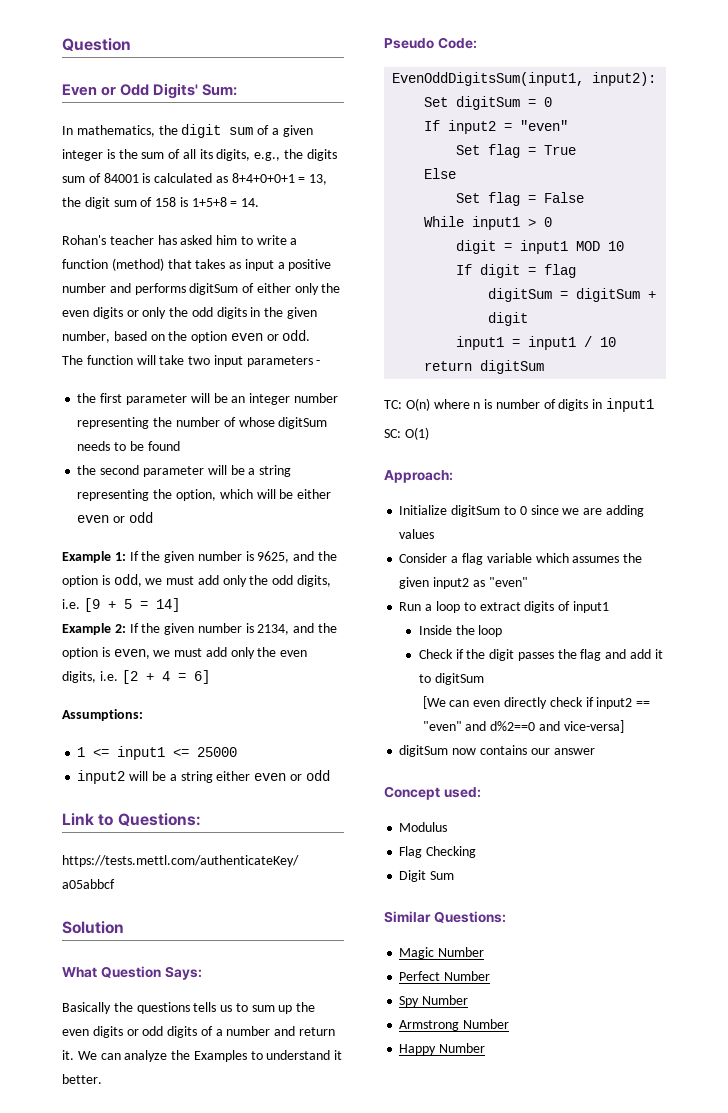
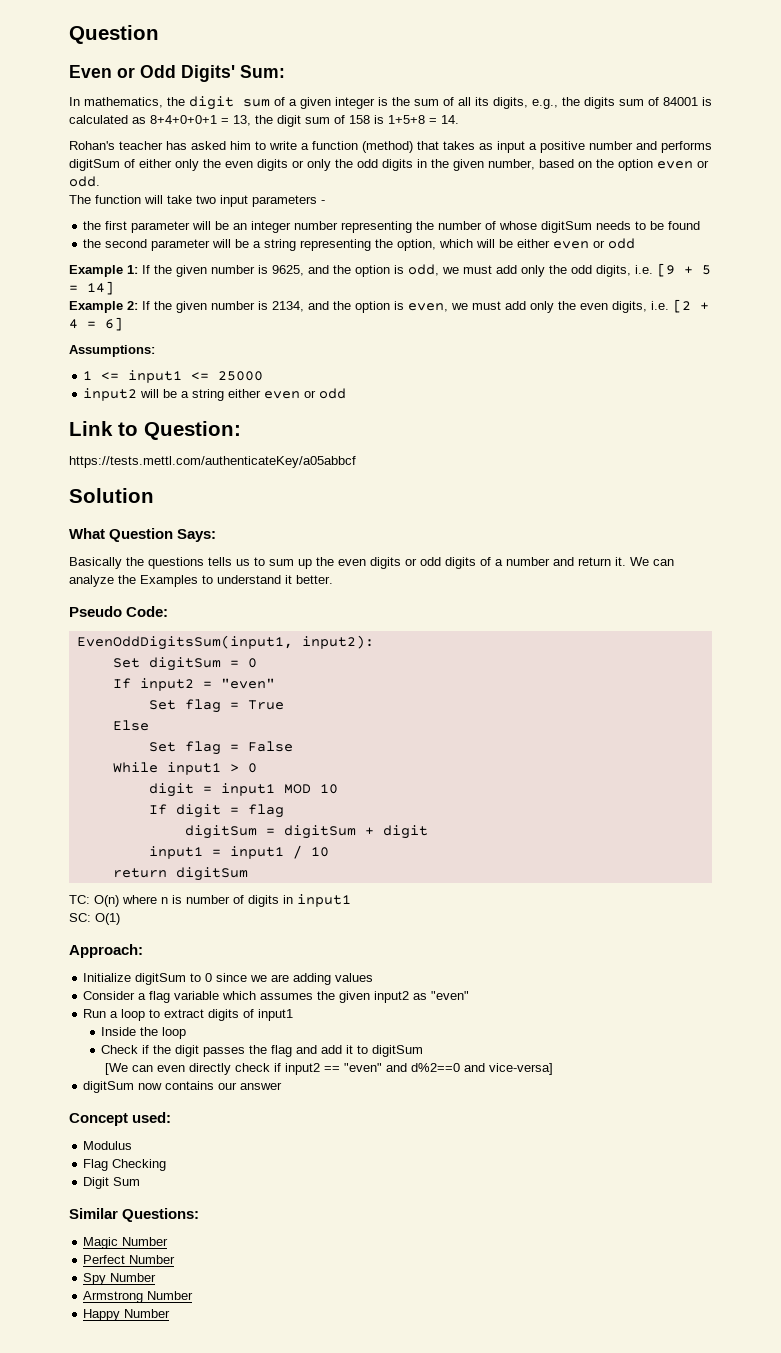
- Link to Questions:
+ Link to Question:

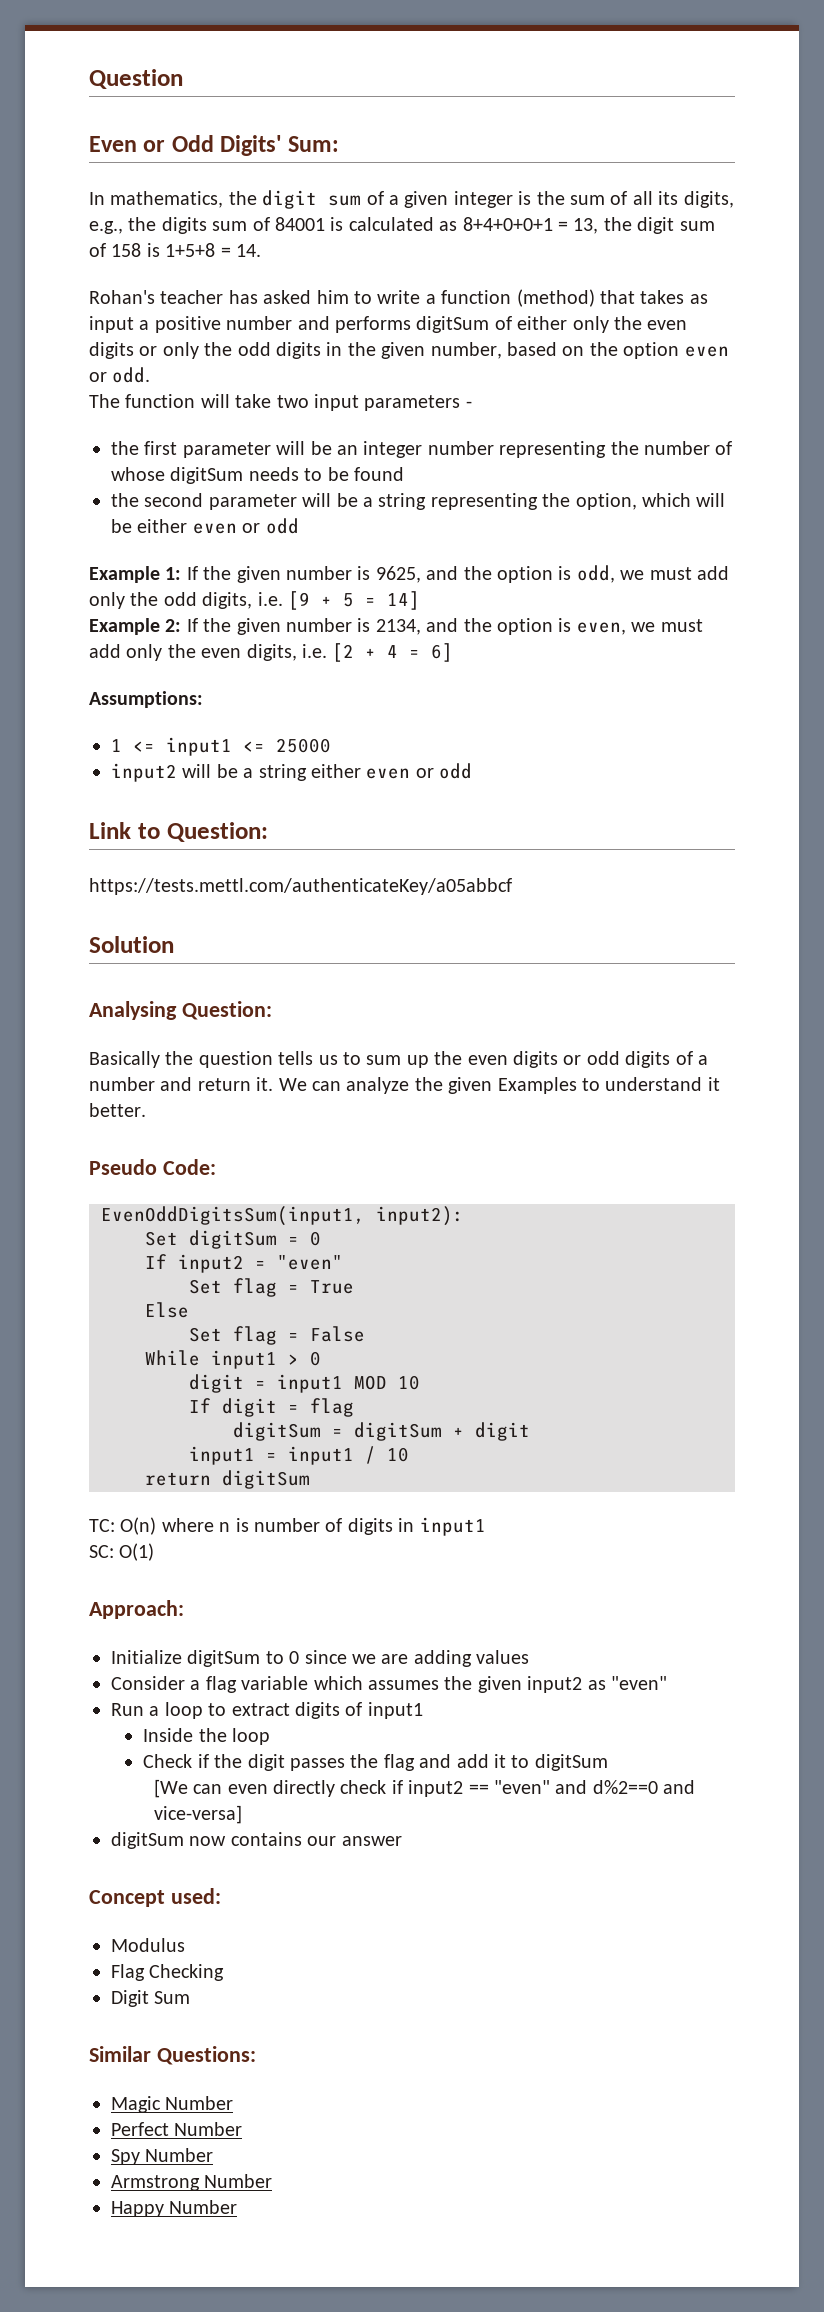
- What Question Says:
+ Analysing Question:
- Basically the questions tells us to sum up the even digits or odd digits of a number and return it.
+ Basically the question tells us to sum up the even digits or odd digits of a number and return it.
- We can analyze the Examples to understand it better.
+ We can analyze the given Examples to understand it better.

